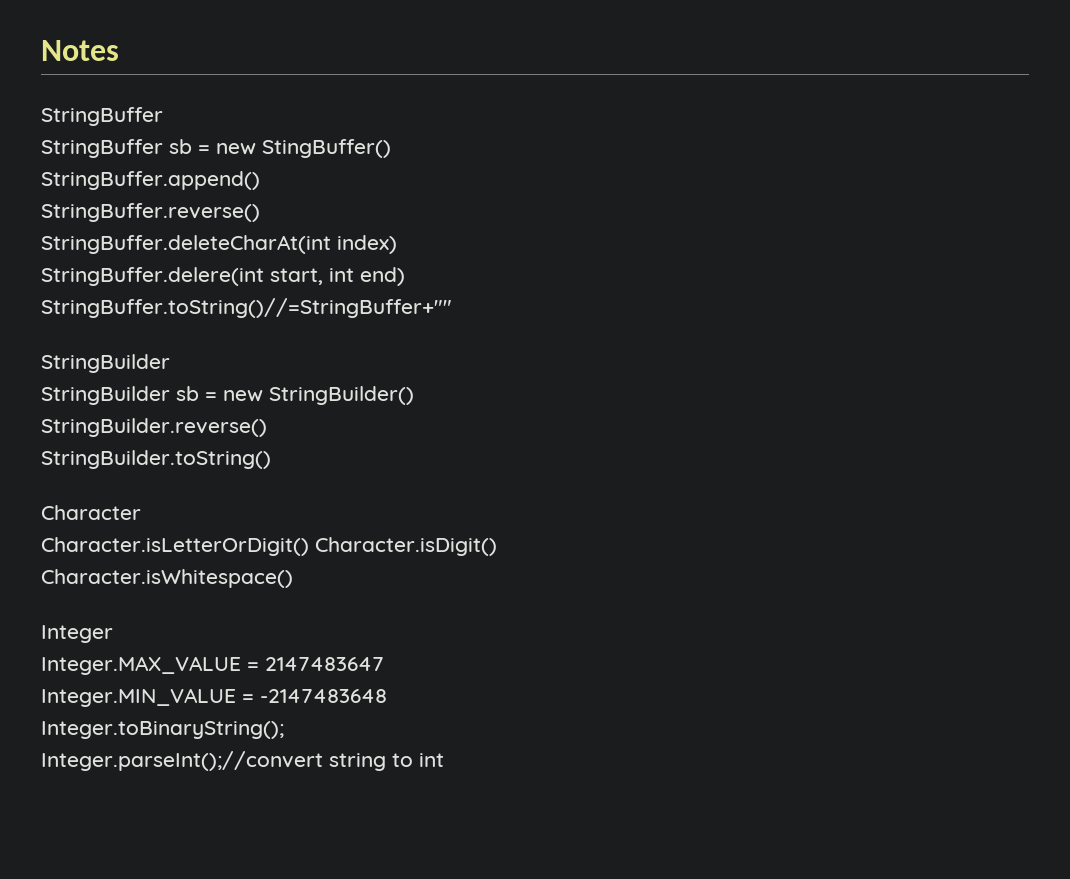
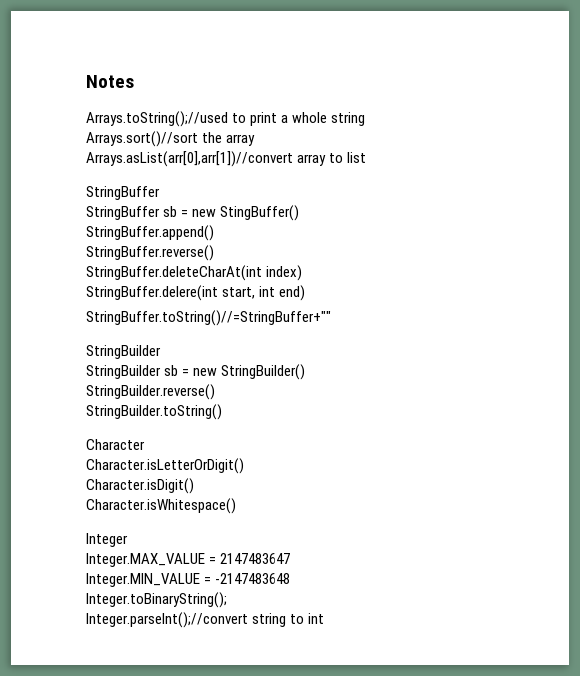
+ Arrays.toString();//used to print a whole string
+ Arrays.sort()//sort the array
+ Arrays.asList(arr[0],arr[1])//convert array to list
- Character.isLetterOrDigit() Character.isDigit()
+ Character.isLetterOrDigit()
+ Character.isDigit()

